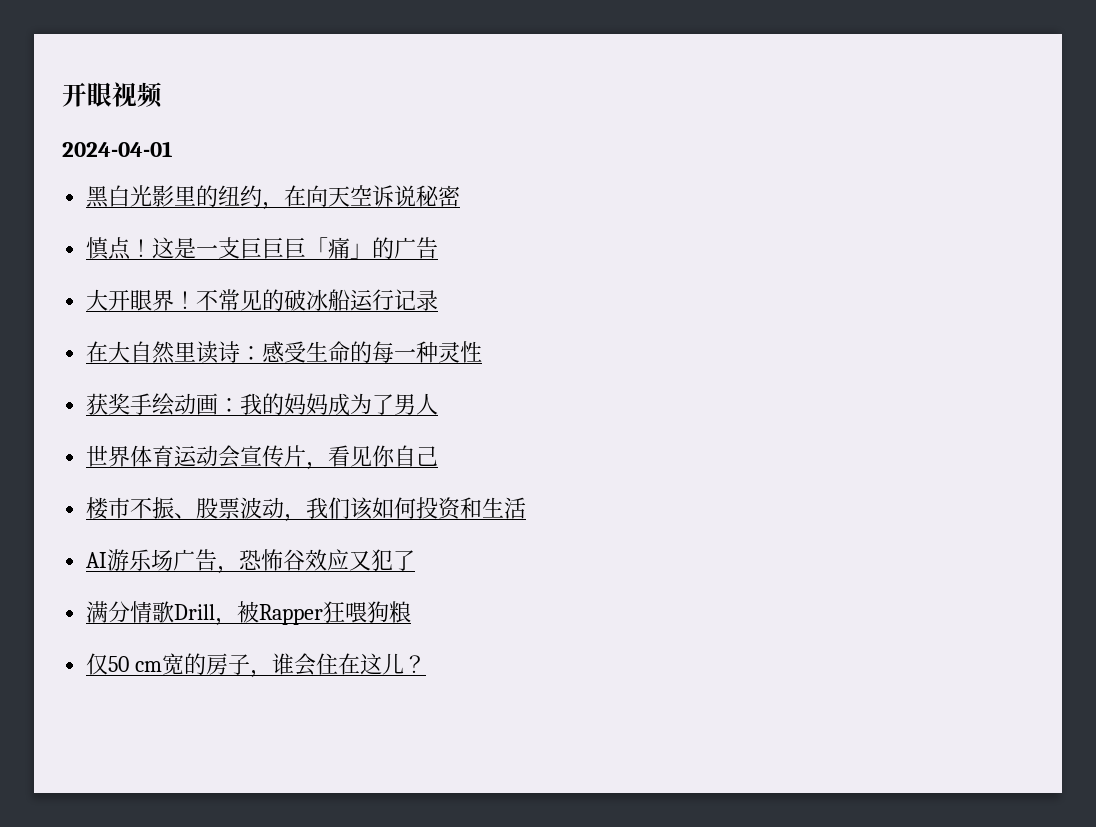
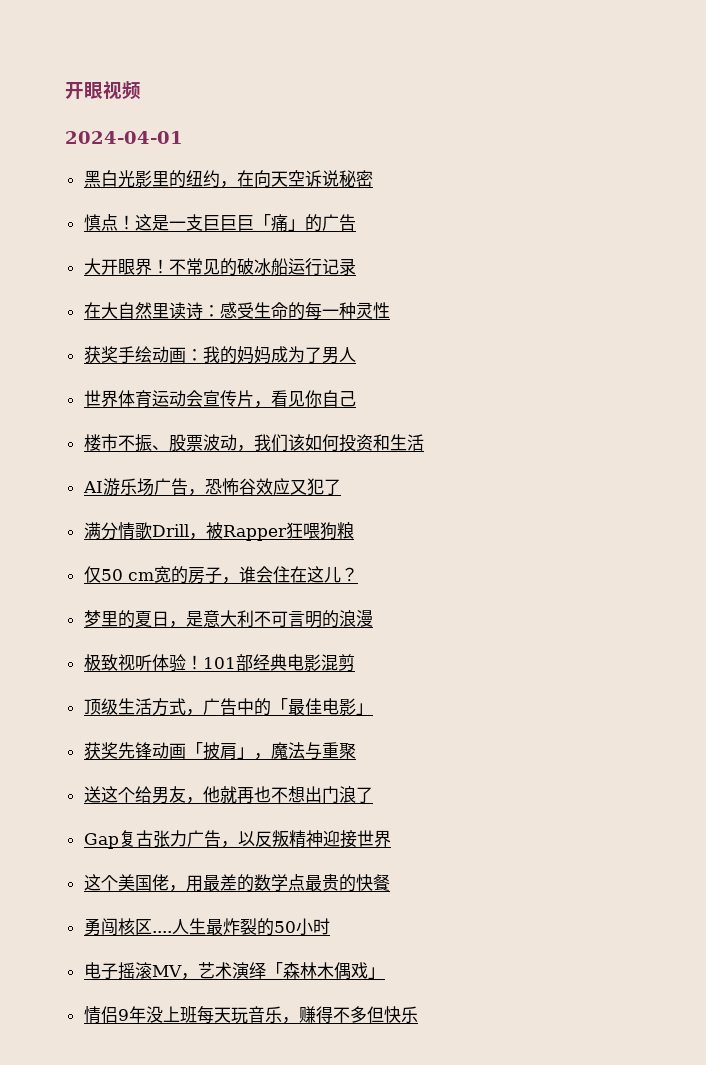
+ 梦里的夏日，是意大利不可言明的浪漫
+ 极致视听体验！101部经典电影混剪
+ 顶级生活方式，广告中的「最佳电影」
+ 获奖先锋动画「披肩」，魔法与重聚
+ 送这个给男友，他就再也不想出门浪了
+ Gap复古张力广告，以反叛精神迎接世界
+ 这个美国佬，用最差的数学点最贵的快餐
+ 勇闯核区....人生最炸裂的50小时
+ 电子摇滚MV，艺术演绎「森林木偶戏」
+ 情侣9年没上班每天玩音乐，赚得不多但快乐

